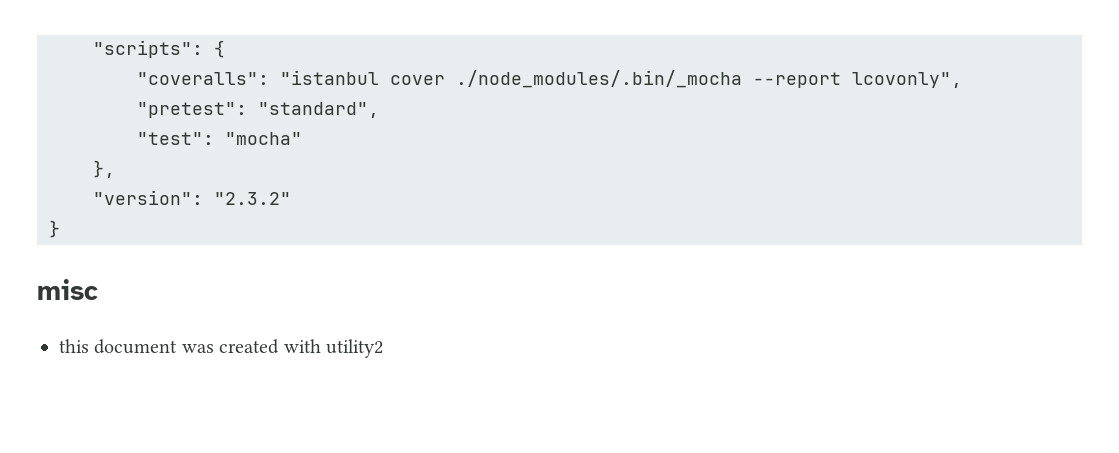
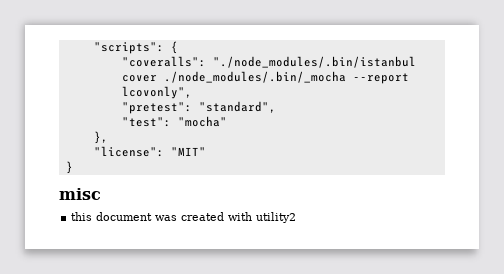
- "coveralls": "istanbul cover ./node_modules/.bin/_mocha --report lcovonly",
+ "coveralls": "./node_modules/.bin/istanbul cover ./node_modules/.bin/_mocha --report lcovonly",
- "version": "2.3.2"
+ "license": "MIT"

